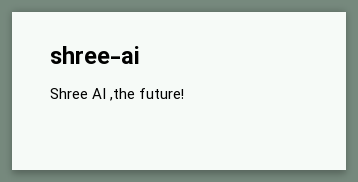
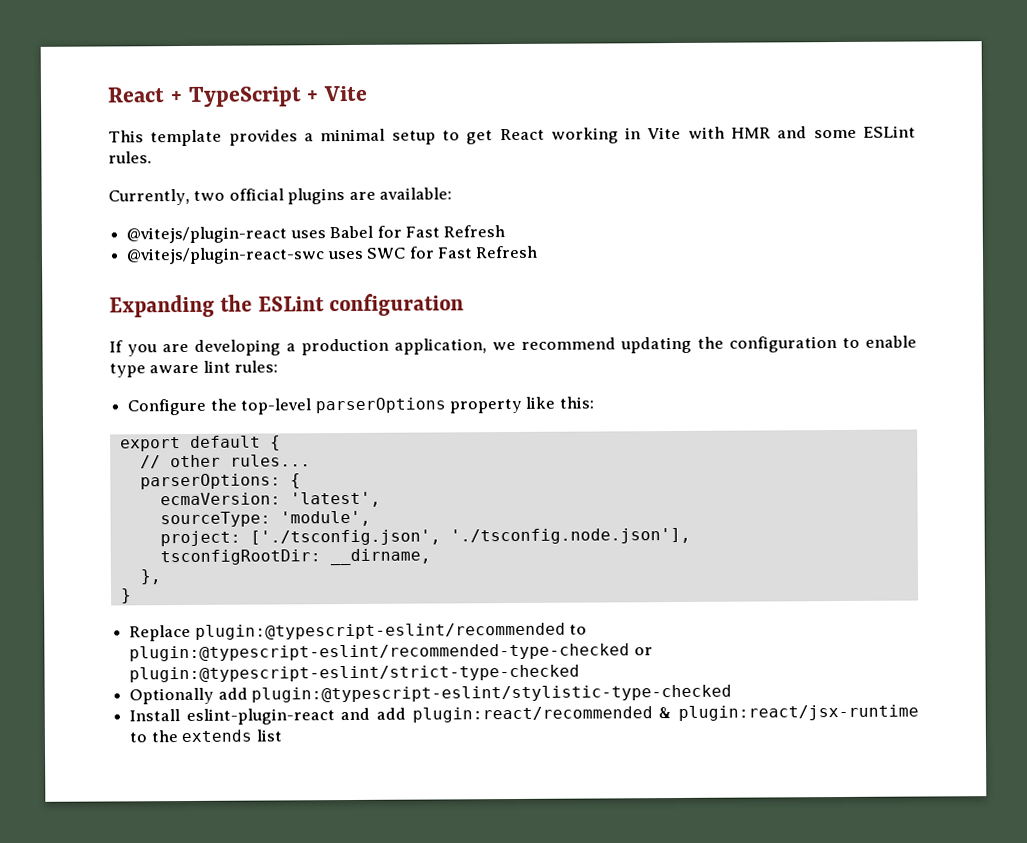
- shree-ai
- Shree AI ,the future!
+ React + TypeScript + Vite
+ This template provides a minimal setup to get React working in Vite with HMR and some ESLint rules.
+ Currently, two official plugins are available:
+ @vitejs/plugin-react uses Babel for Fast Refresh
+ @vitejs/plugin-react-swc uses SWC for Fast Refresh
+ Expanding the ESLint configuration
+ If you are developing a production application, we recommend updating the configuration to enable type aware lint rules:
+ Configure the top-level parserOptions property like this:
+ export default {
+ // other rules...
+ parserOptions: {
+ ecmaVersion: 'latest',
+ sourceType: 'module',
+ project: ['./tsconfig.json', './tsconfig.node.json'],
+ tsconfigRootDir: __dirname,
+ },
+ }
+ Replace plugin:@typescript-eslint/recommended to plugin:@typescript-eslint/recommended-type-checked or plugin:@typescript-eslint/strict-type-checked
+ Optionally add plugin:@typescript-eslint/stylistic-type-checked
+ Install eslint-plugin-react and add plugin:react/recommended & plugin:react/jsx-runtime to the extends list

